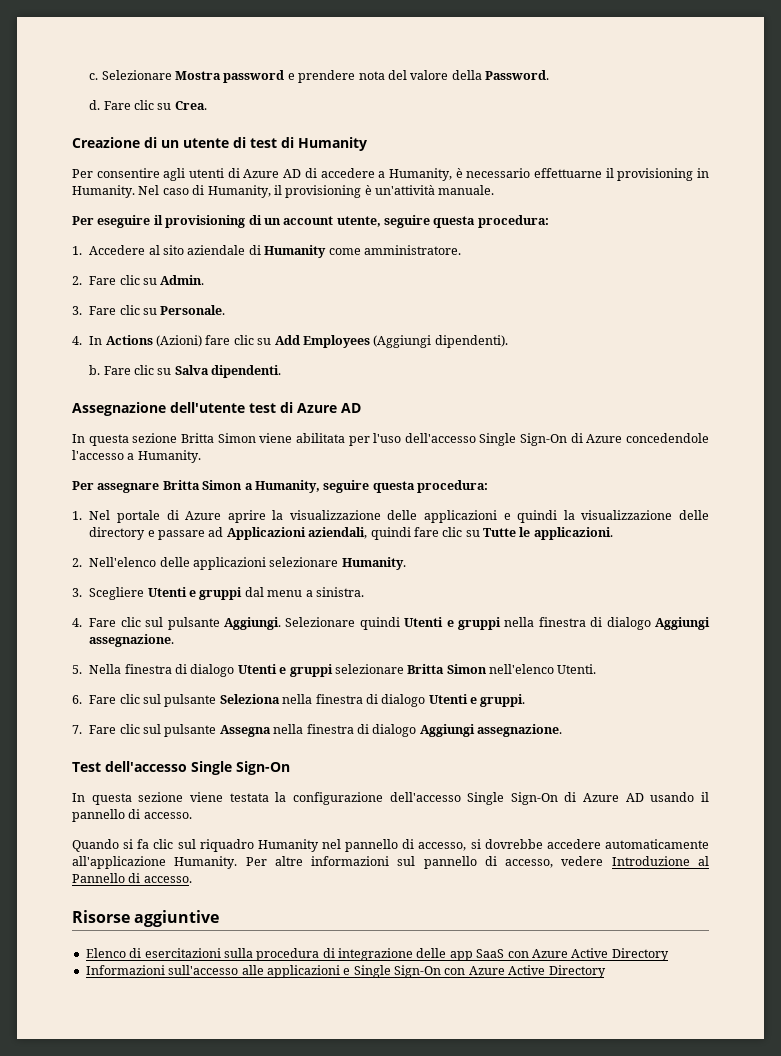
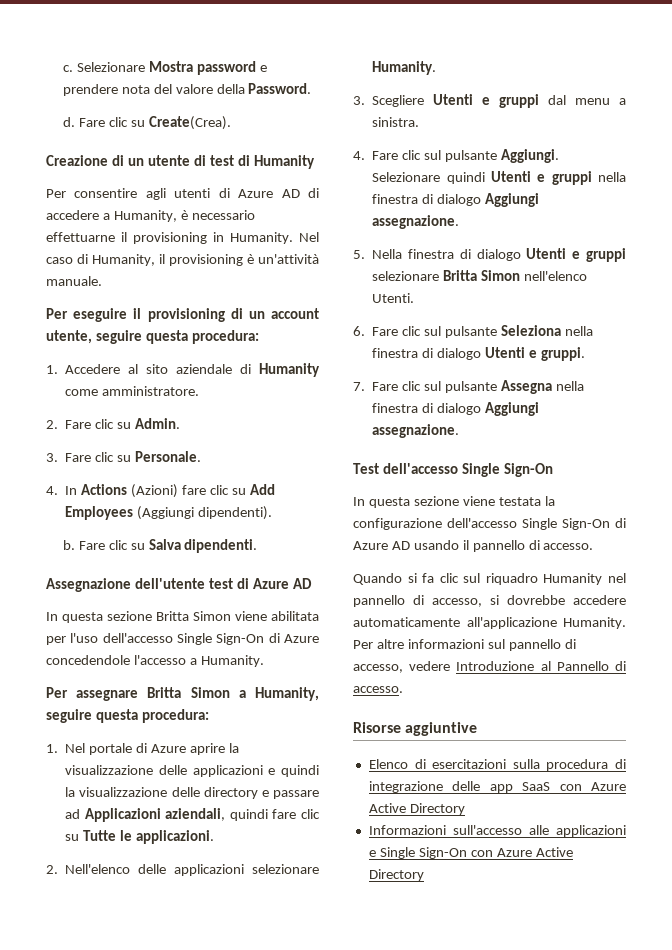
- Fare clic su Crea.
+ Fare clic su Create(Crea).

